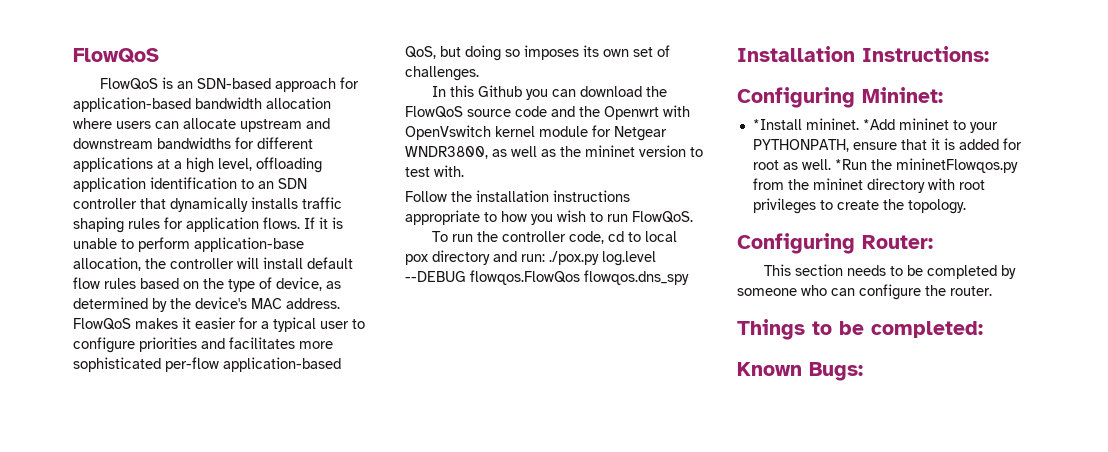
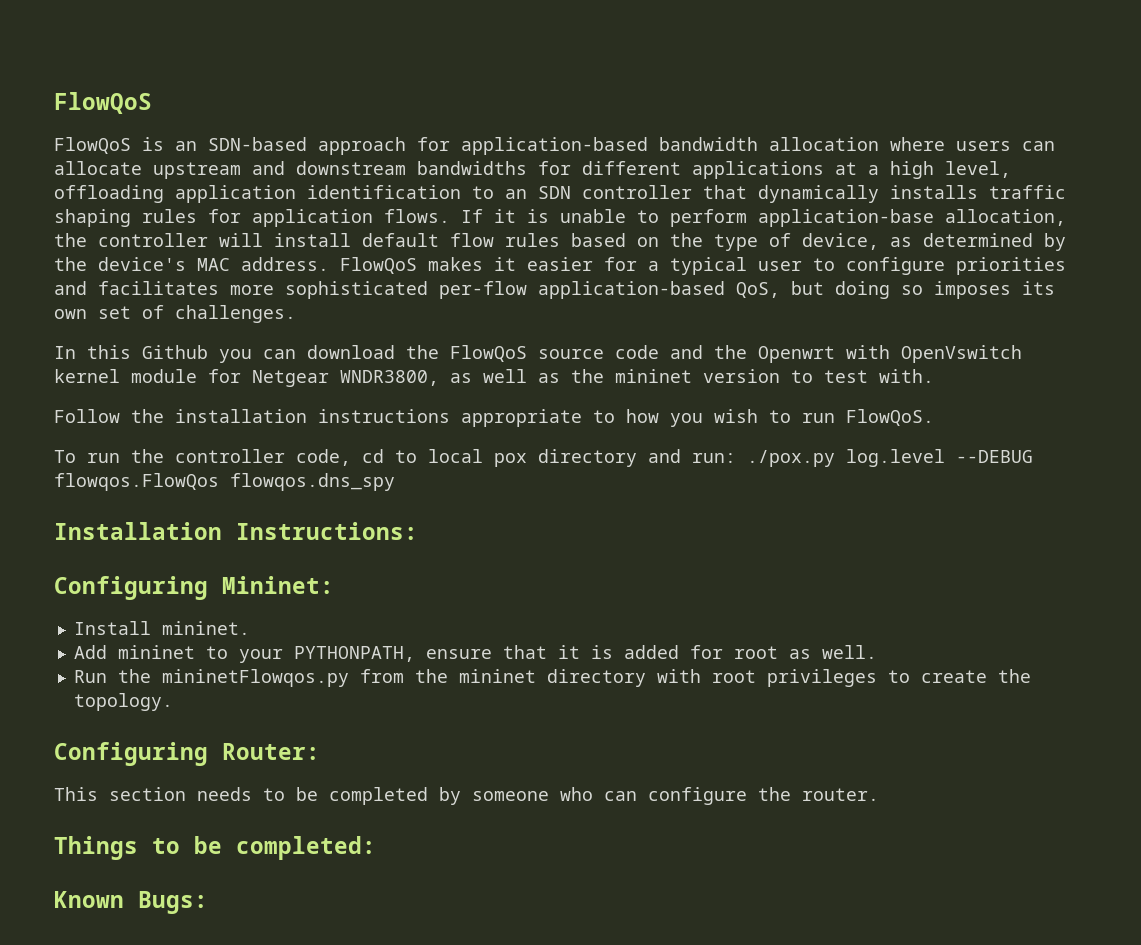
- *Install mininet. *Add mininet to your PYTHONPATH, ensure that it is added for root as well. *Run the mininetFlowqos.py from the mininet directory with root privileges to create the topology.
+ Install mininet.
+ Add mininet to your PYTHONPATH, ensure that it is added for root as well.
+ Run the mininetFlowqos.py from the mininet directory with root privileges to create the topology.

